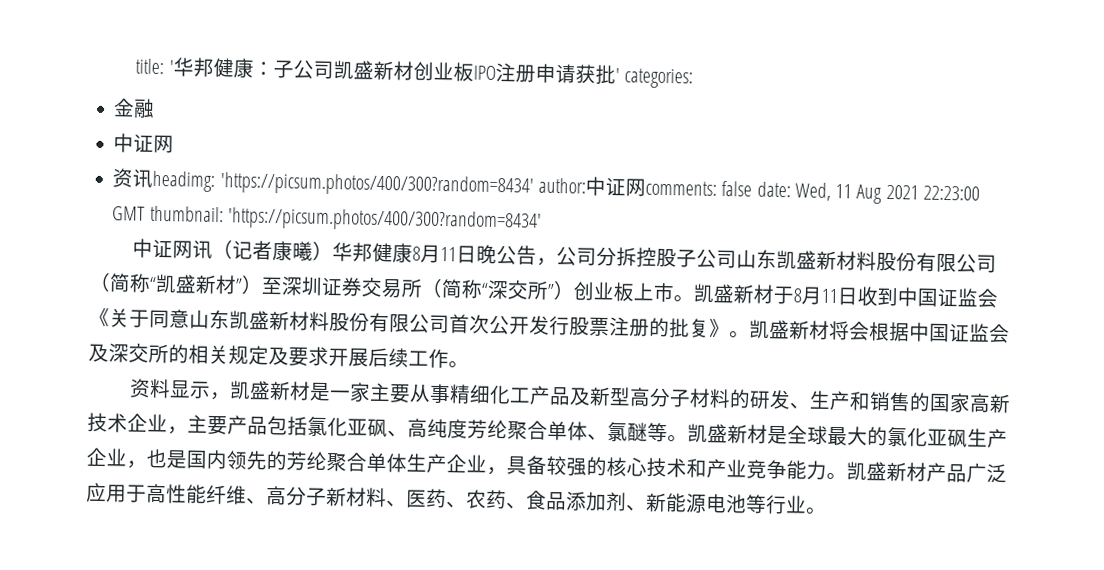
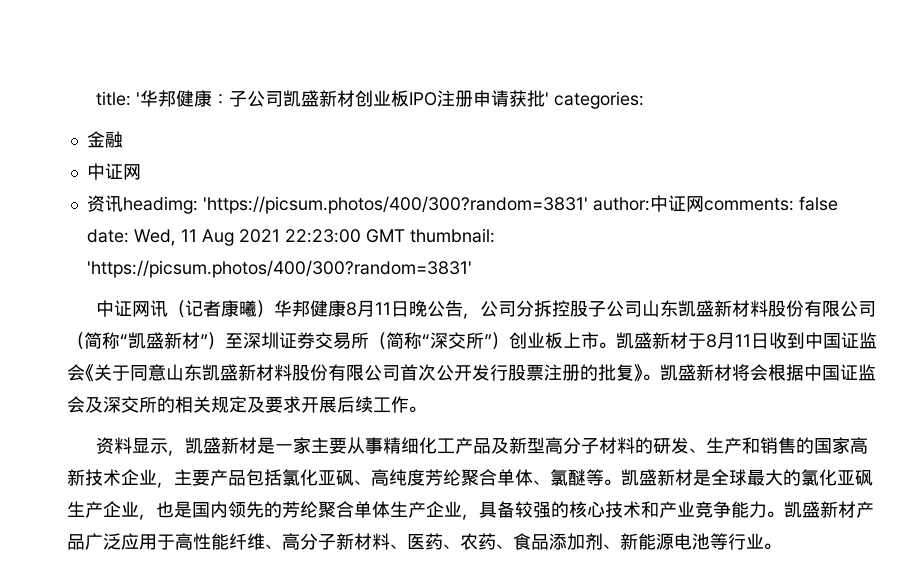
- 资讯headimg: 'https://picsum.photos/400/300?random=8434' author:中证网comments: false date: Wed, 11 Aug 2021 22:23:00 GMT thumbnail: 'https://picsum.photos/400/300?random=8434'
+ 资讯headimg: 'https://picsum.photos/400/300?random=3831' author:中证网comments: false date: Wed, 11 Aug 2021 22:23:00 GMT thumbnail: 'https://picsum.photos/400/300?random=3831'

